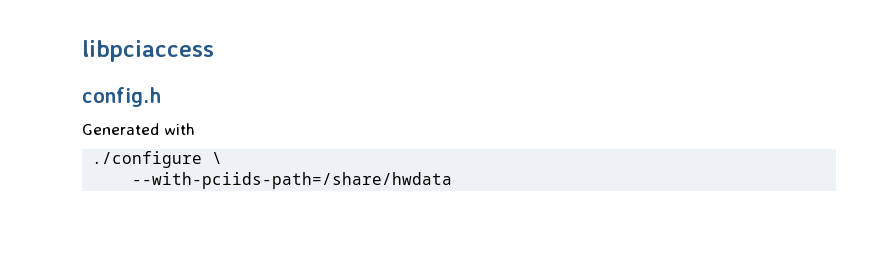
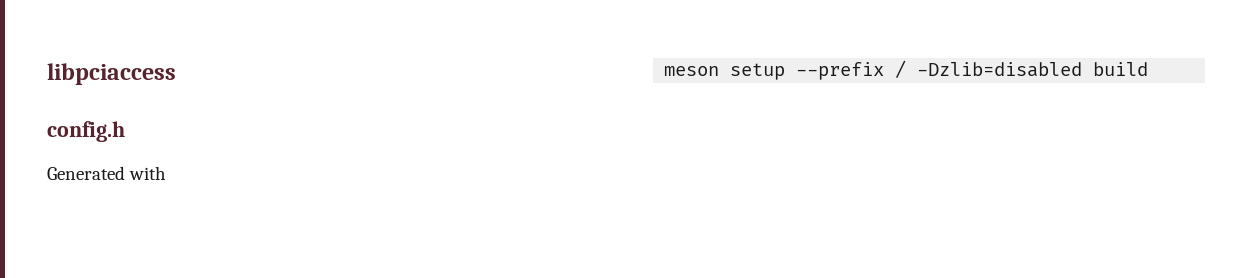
- ./configure \
- --with-pciids-path=/share/hwdata
+ meson setup --prefix / -Dzlib=disabled build

